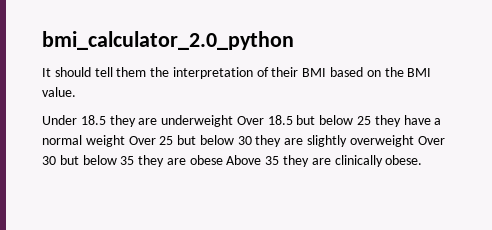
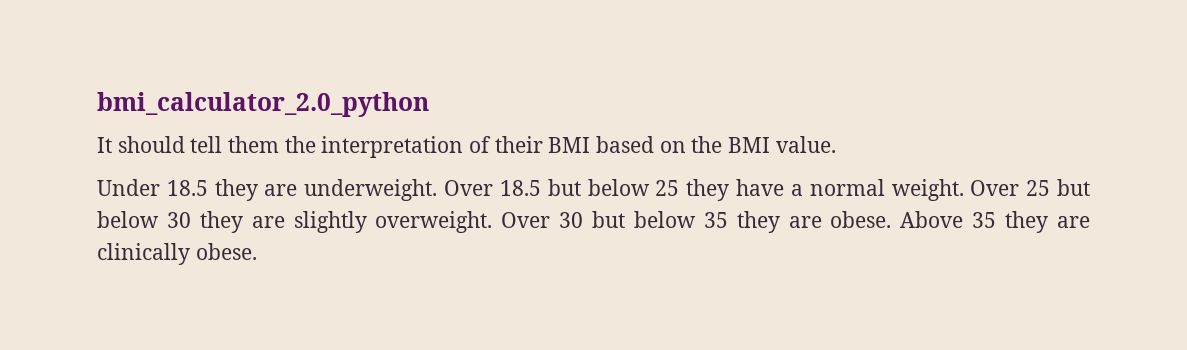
- Under 18.5 they are underweight Over 18.5 but below 25 they have a normal weight Over 25 but below 30 they are slightly overweight Over 30 but below 35 they are obese Above 35 they are clinically obese.
+ Under 18.5 they are underweight. Over 18.5 but below 25 they have a normal weight. Over 25 but below 30 they are slightly overweight. Over 30 but below 35 they are obese. Above 35 they are clinically obese.

